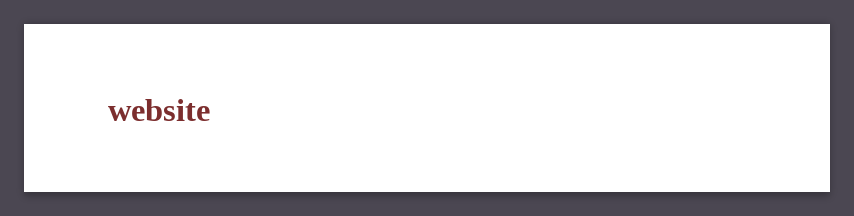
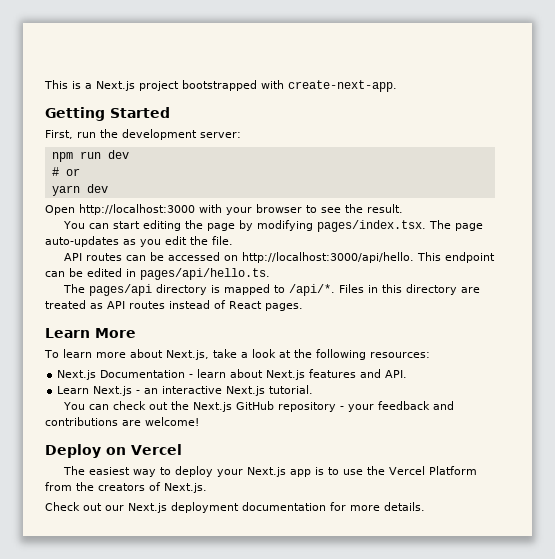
- website
+ This is a Next.js project bootstrapped with create-next-app.
+ Getting Started
+ First, run the development server:
+ npm run dev
+ # or
+ yarn dev
+ Open http://localhost:3000 with your browser to see the result.
+ You can start editing the page by modifying pages/index.tsx. The page auto-updates as you edit the file.
+ API routes can be accessed on http://localhost:3000/api/hello. This endpoint can be edited in pages/api/hello.ts.
+ The pages/api directory is mapped to /api/*. Files in this directory are treated as API routes instead of React pages.
+ Learn More
+ To learn more about Next.js, take a look at the following resources:
+ Next.js Documentation - learn about Next.js features and API.
+ Learn Next.js - an interactive Next.js tutorial.
+ You can check out the Next.js GitHub repository - your feedback and contributions are welcome!
+ Deploy on Vercel
+ The easiest way to deploy your Next.js app is to use the Vercel Platform from the creators of Next.js.
+ Check out our Next.js deployment documentation for more details.

